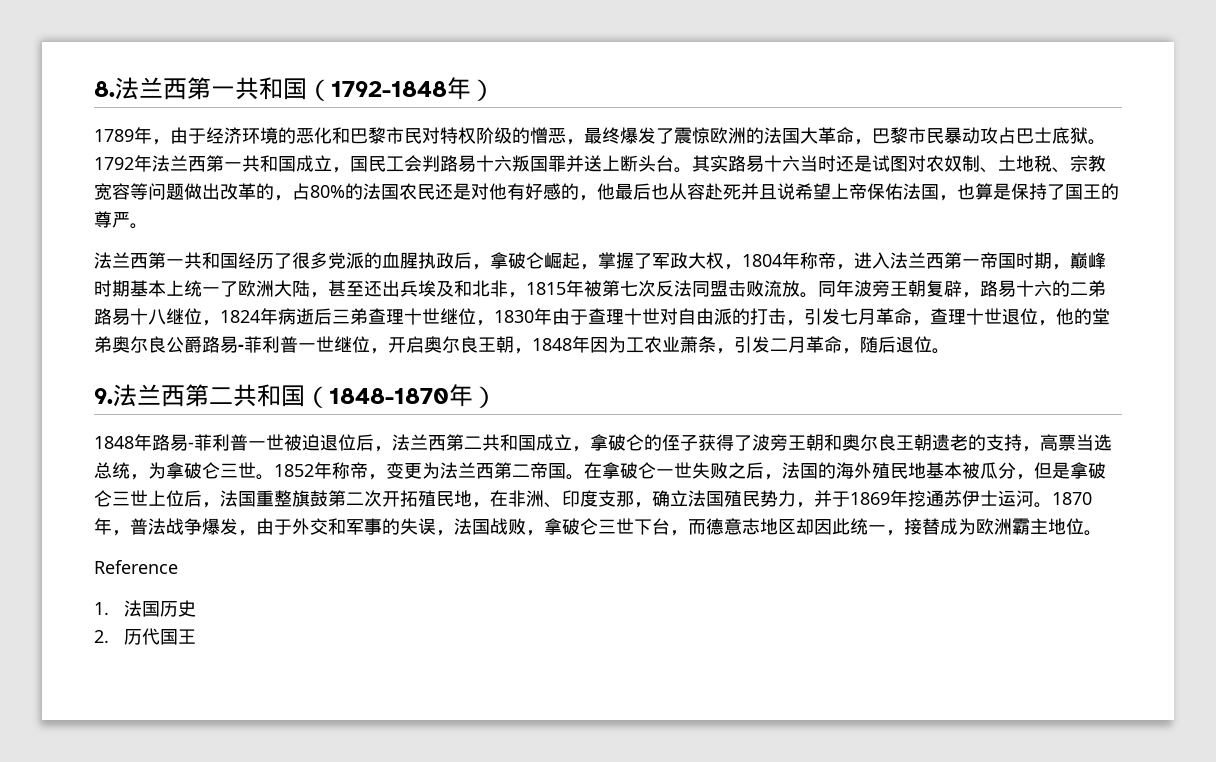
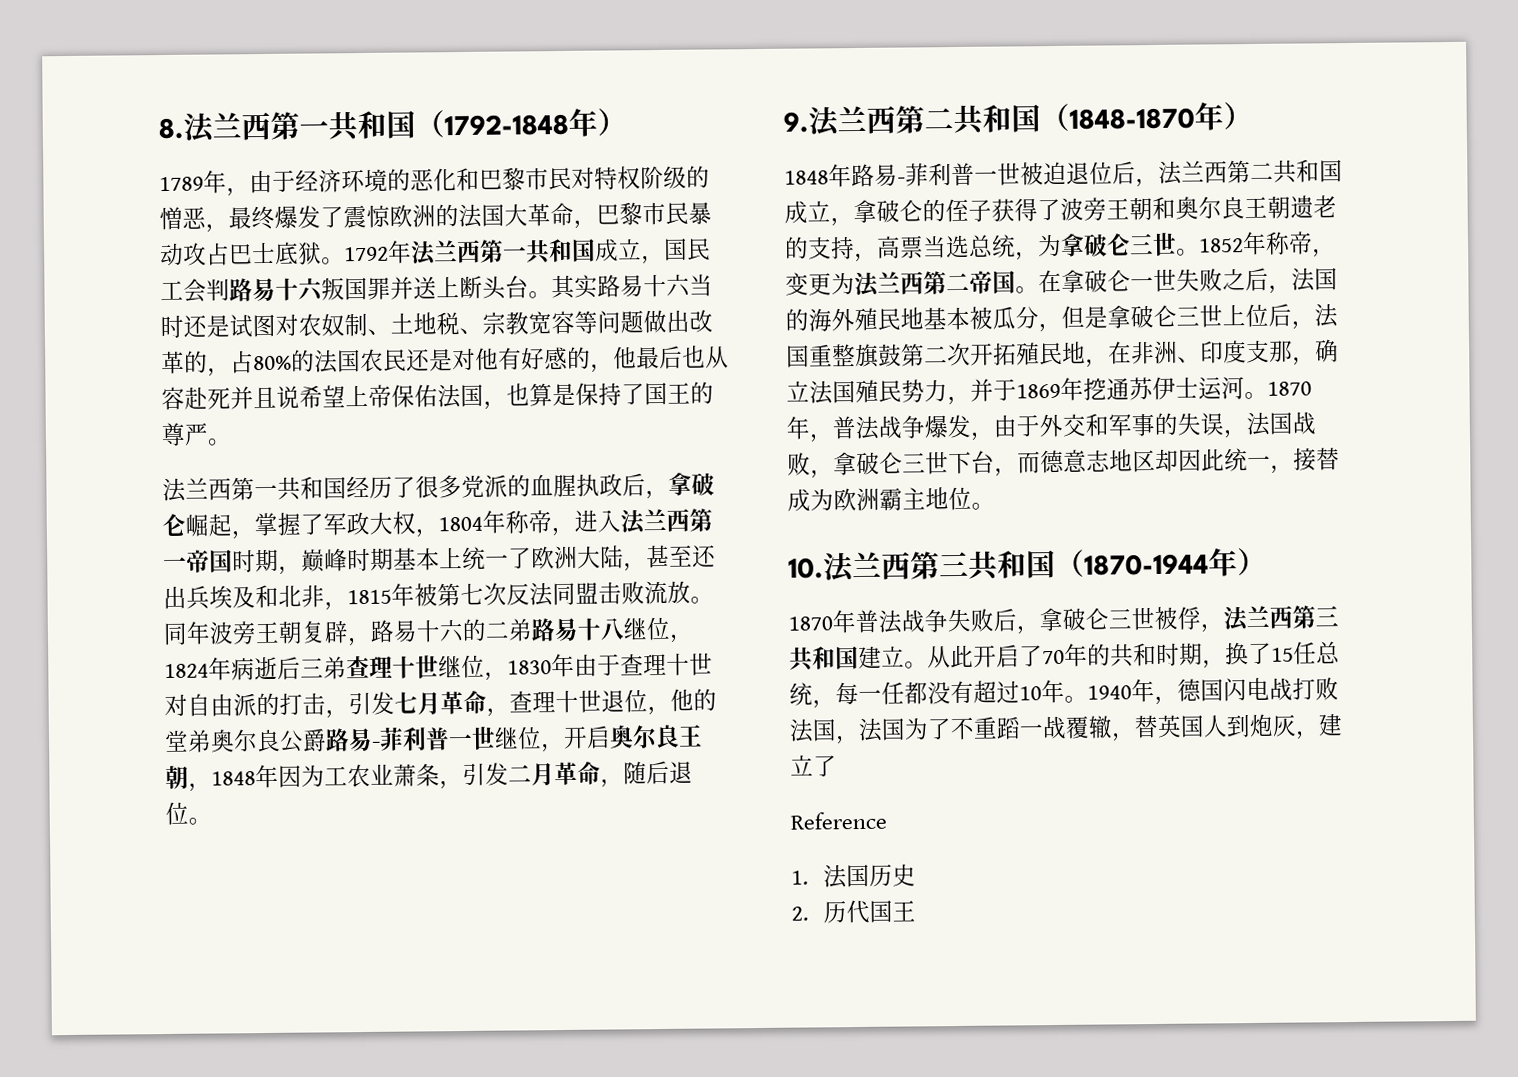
+ 10.法兰西第三共和国（1870-1944年）
+ 1870年普法战争失败后，拿破仑三世被俘，法兰西第三共和国建立。从此开启了70年的共和时期，换了15任总统，每一任都没有超过10年。1940年，德国闪电战打败法国，法国为了不重蹈一战覆辙，替英国人到炮灰，建立了

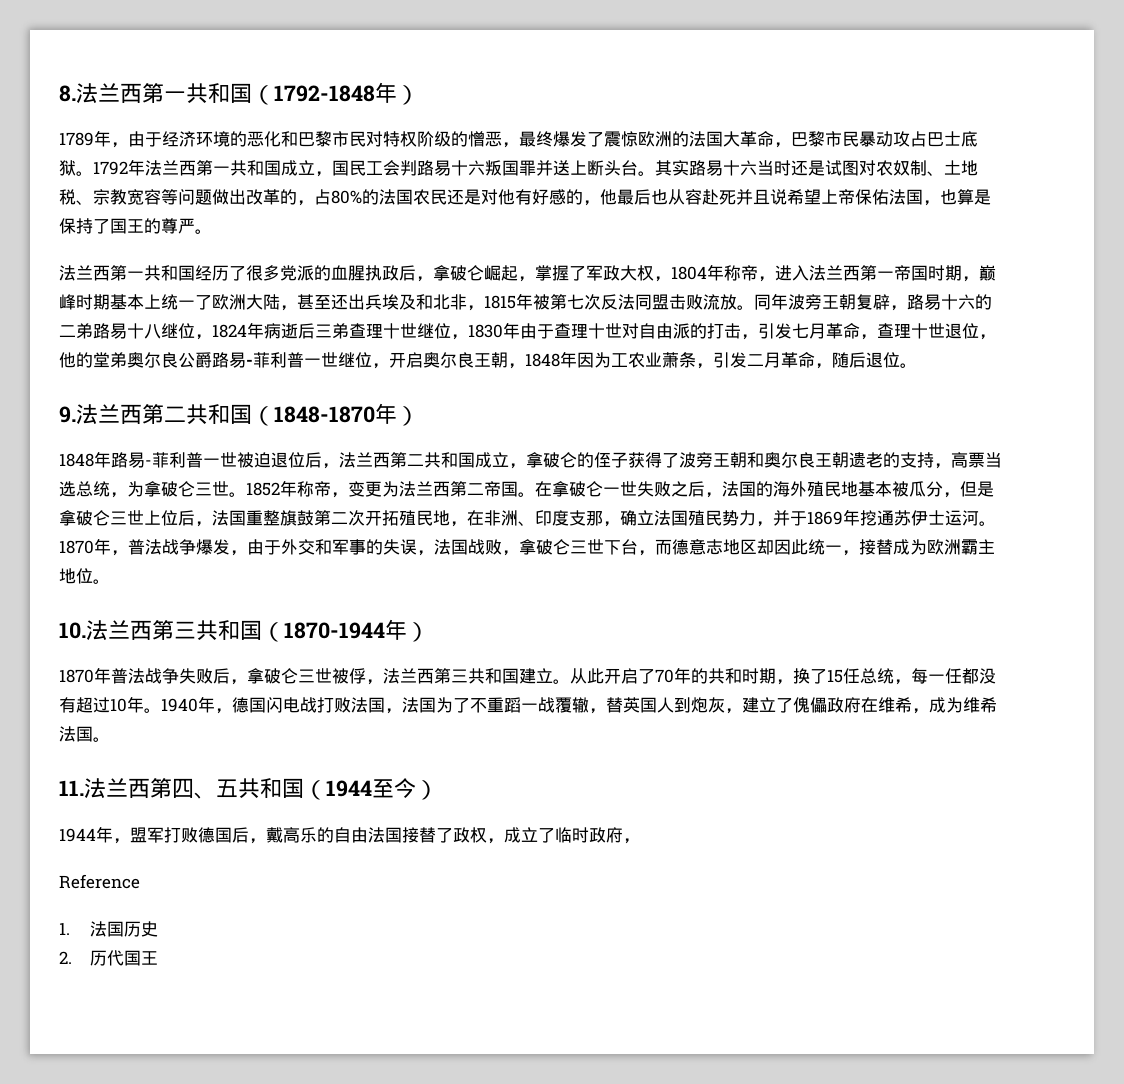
- 1940年，德国闪电战打败法国，法国为了不重蹈一战覆辙，替英国人到炮灰，建立了
+ 1940年，德国闪电战打败法国，法国为了不重蹈一战覆辙，替英国人到炮灰，建立了傀儡政府在维希，成为维希法国。
+ 11.法兰西第四、五共和国（1944至今）
+ 1944年，盟军打败德国后，戴高乐的自由法国接替了政权，成立了临时政府，

